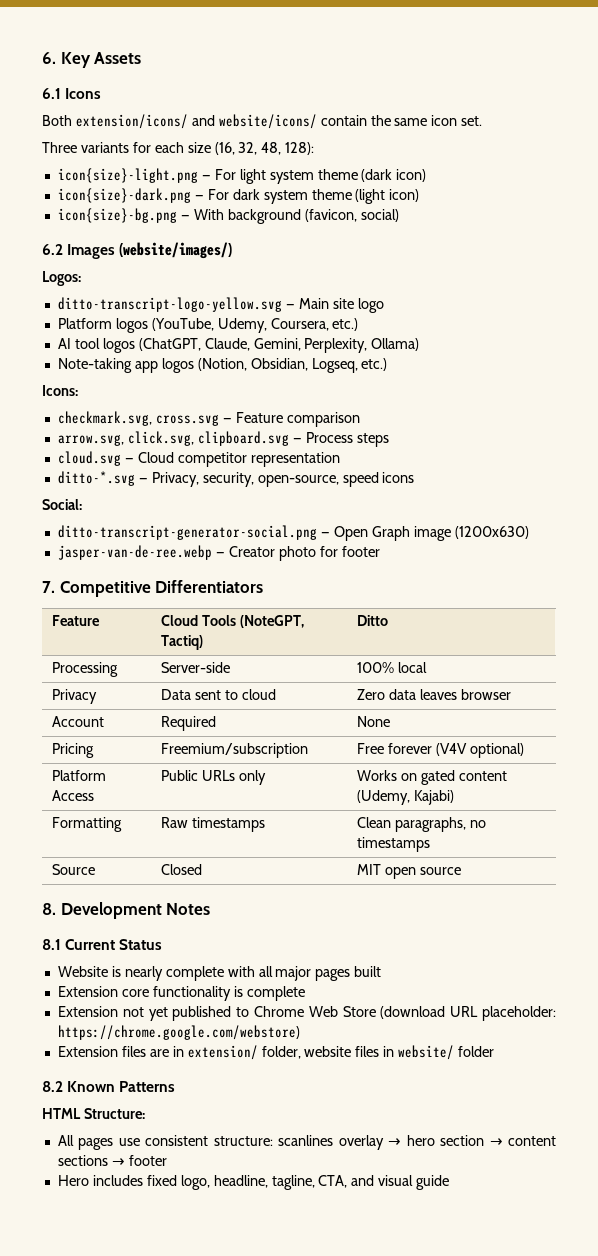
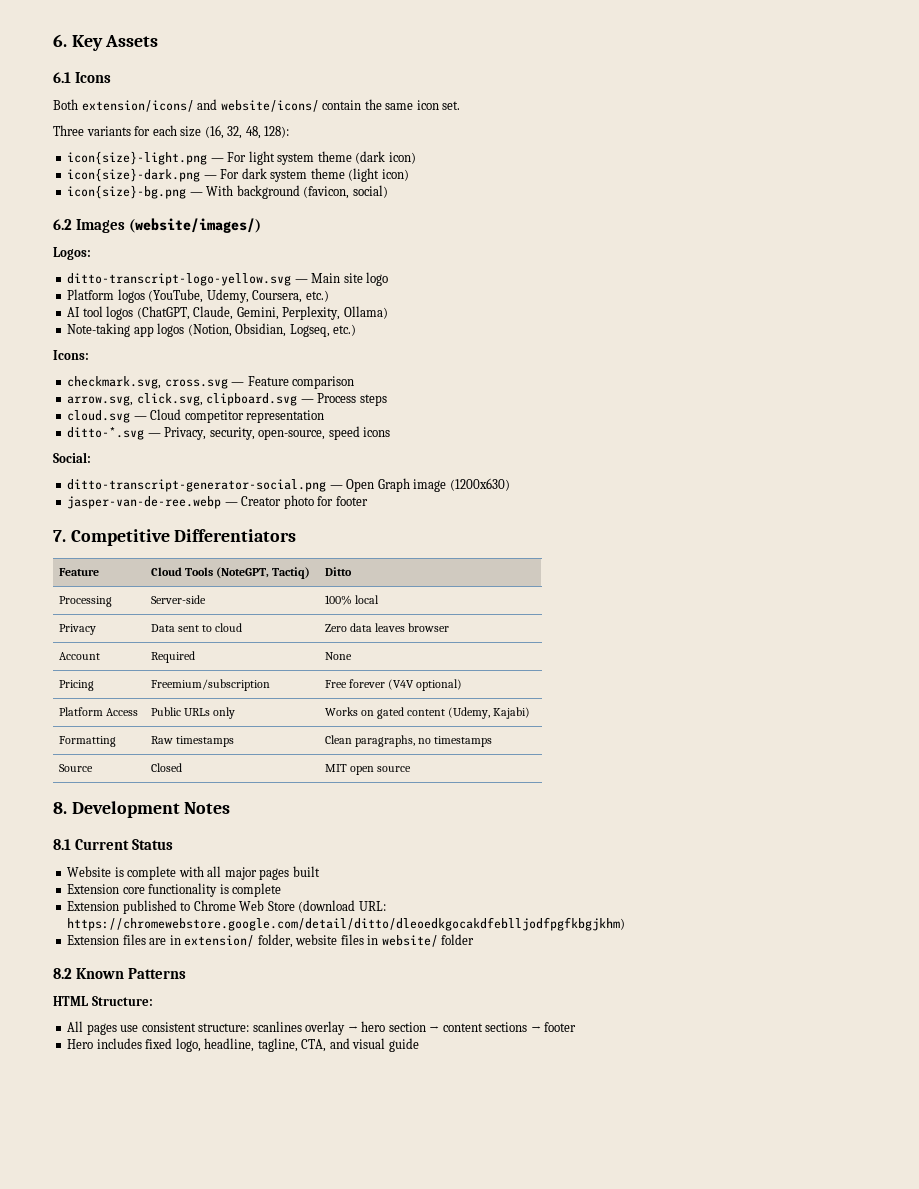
- Website is nearly complete with all major pages built
+ Website is complete with all major pages built
- Extension not yet published to Chrome Web Store (download URL placeholder: https://chrome.google.com/webstore)
+ Extension published to Chrome Web Store (download URL: https://chromewebstore.google.com/detail/ditto/dleoedkgocakdfeblljodfpgfkbgjkhm)

